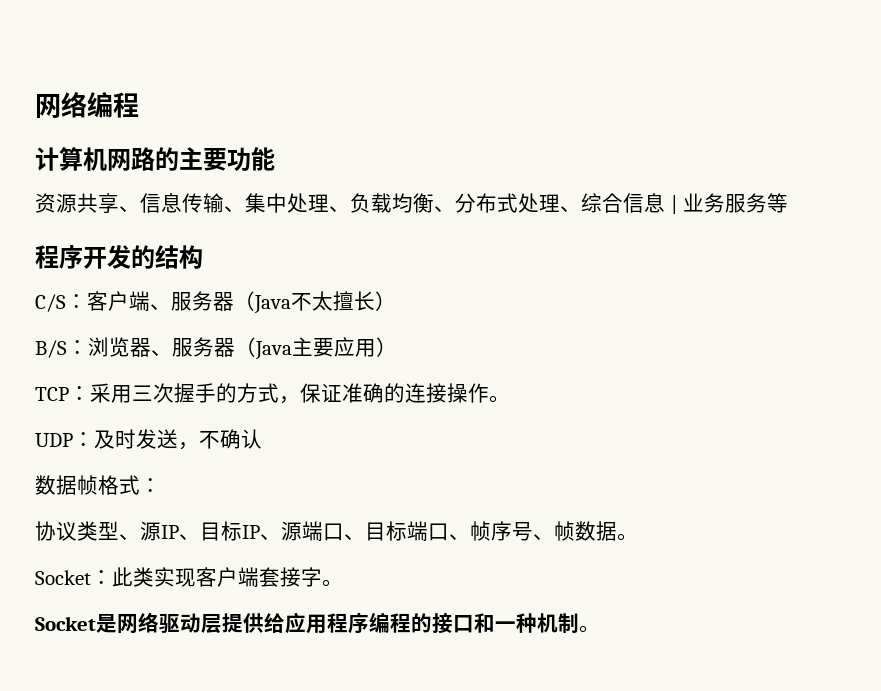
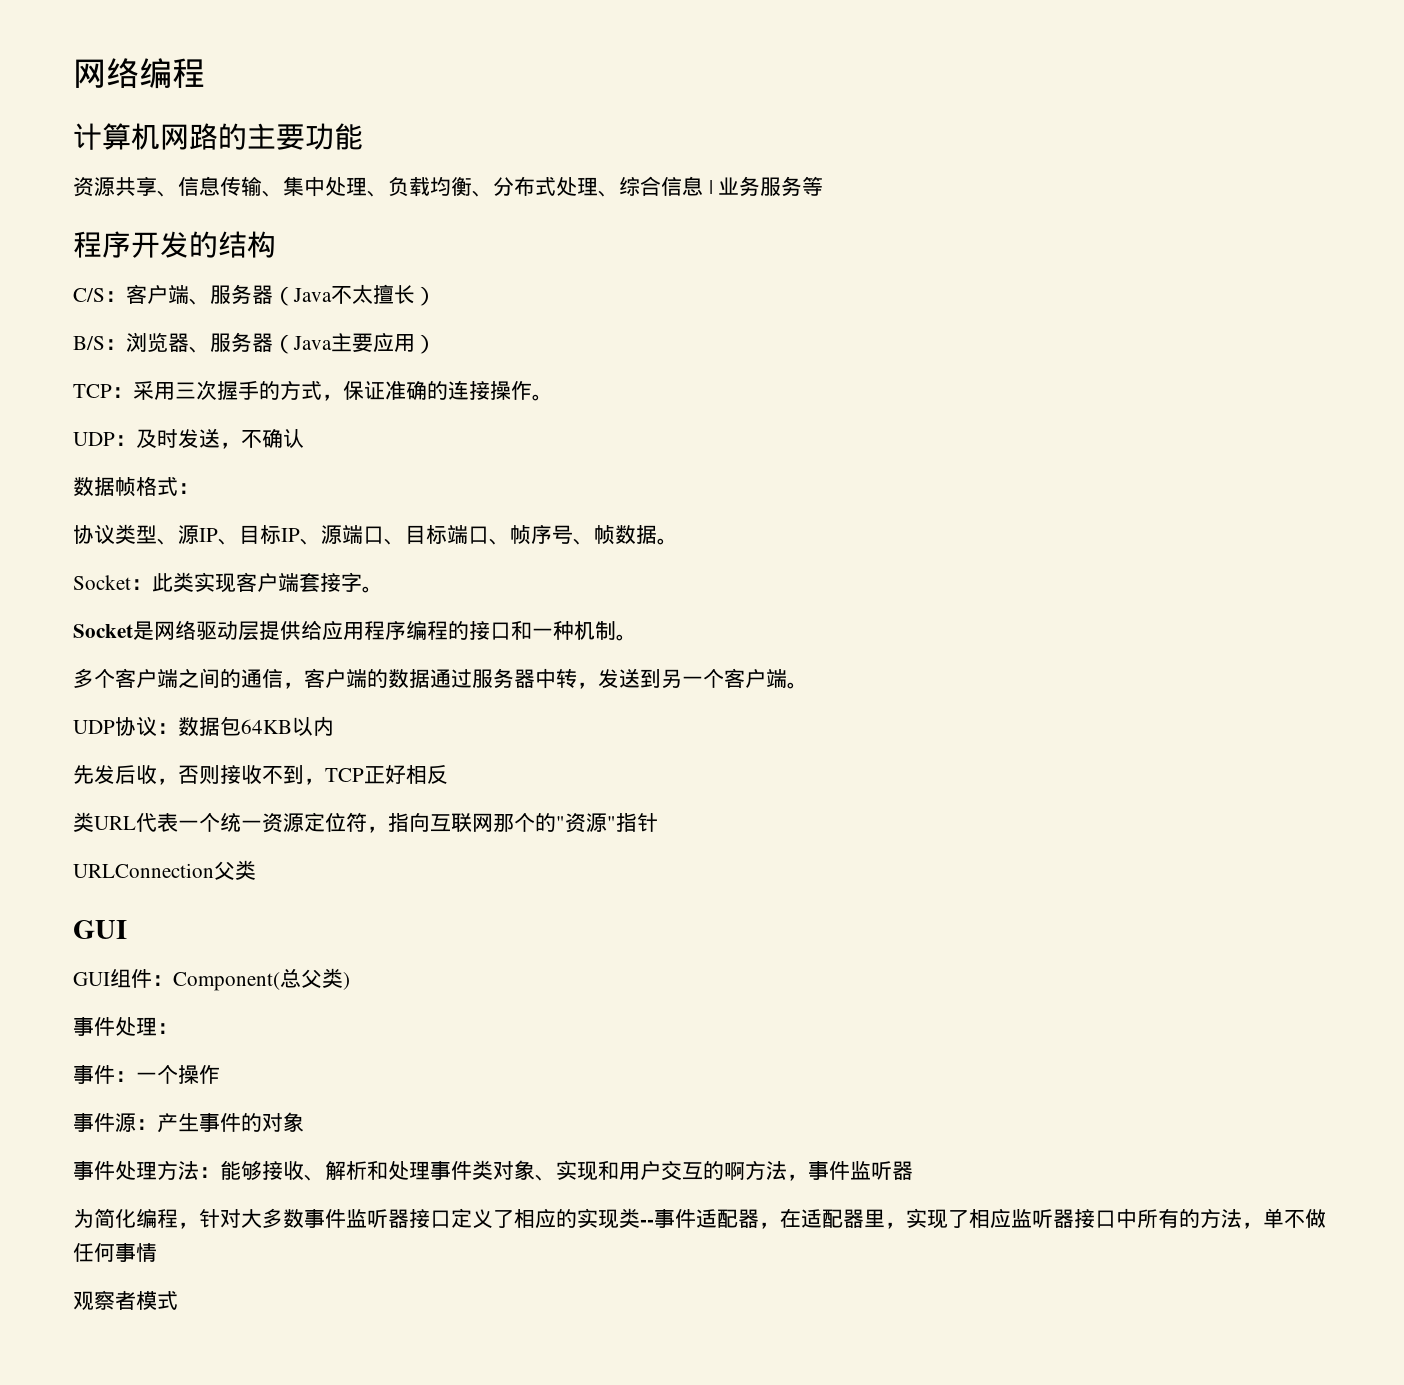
+ 多个客户端之间的通信，客户端的数据通过服务器中转，发送到另一个客户端。
+ UDP协议：数据包64KB以内
+ 先发后收，否则接收不到，TCP正好相反
+ 类URL代表一个统一资源定位符，指向互联网那个的"资源"指针
+ URLConnection父类
+ GUI
+ GUI组件：Component(总父类)
+ 事件处理：
+ 事件：一个操作
+ 事件源：产生事件的对象
+ 事件处理方法：能够接收、解析和处理事件类对象、实现和用户交互的啊方法，事件监听器
+ 为简化编程，针对大多数事件监听器接口定义了相应的实现类--事件适配器，在适配器里，实现了相应监听器接口中所有的方法，单不做任何事情
+ 观察者模式

